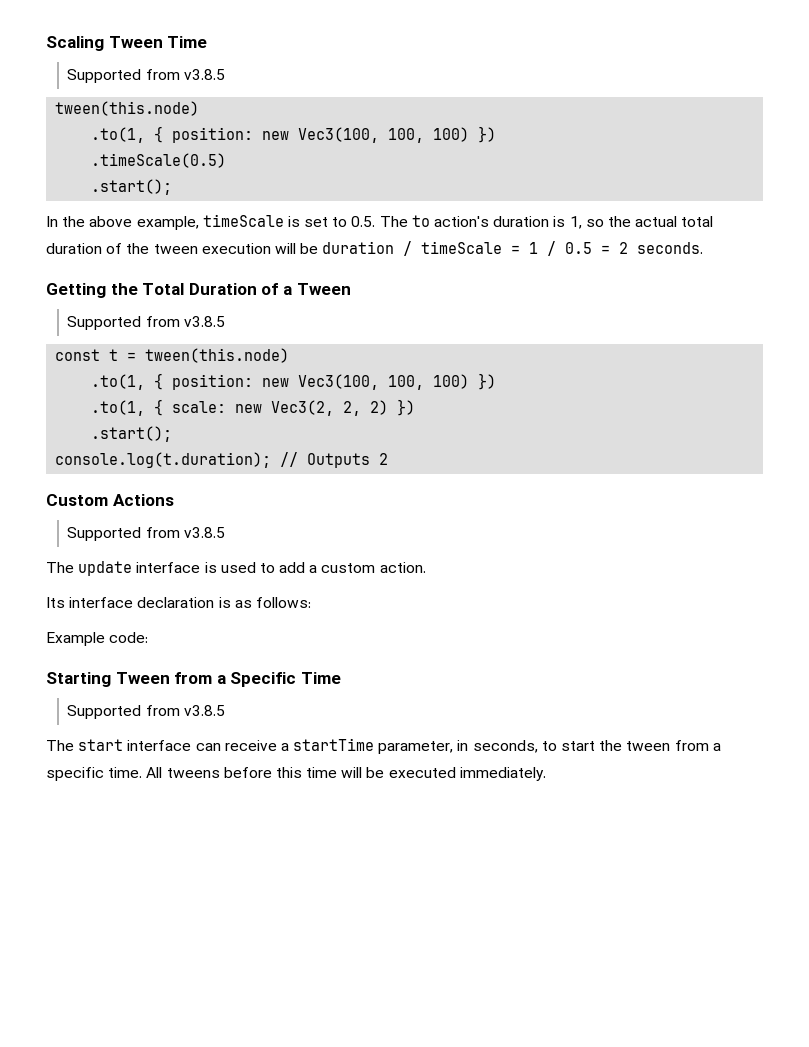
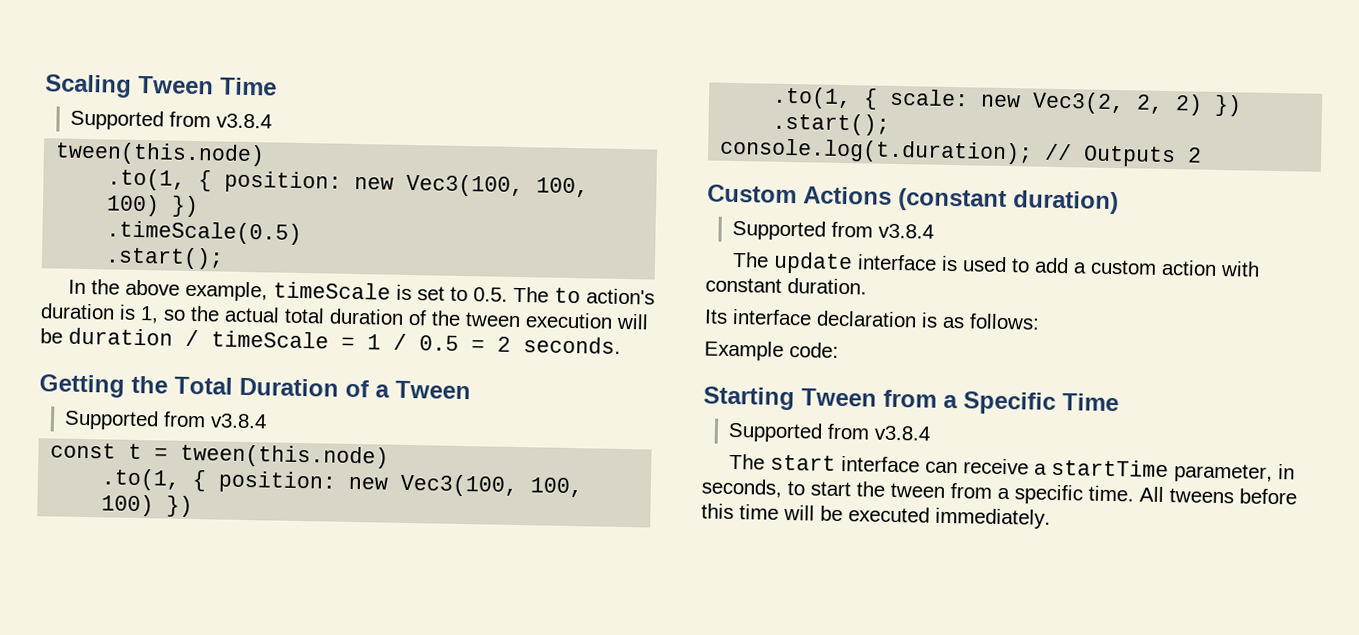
  Scaling Tween Time
- Supported from v3.8.5
+ Supported from v3.8.4
  Getting the Total Duration of a Tween
- Supported from v3.8.5
+ Supported from v3.8.4
- Custom Actions
- Supported from v3.8.5
+ Custom Actions (constant duration)
+ Supported from v3.8.4
- The update interface is used to add a custom action.
+ The update interface is used to add a custom action with constant duration.
  Starting Tween from a Specific Time
- Supported from v3.8.5
+ Supported from v3.8.4

